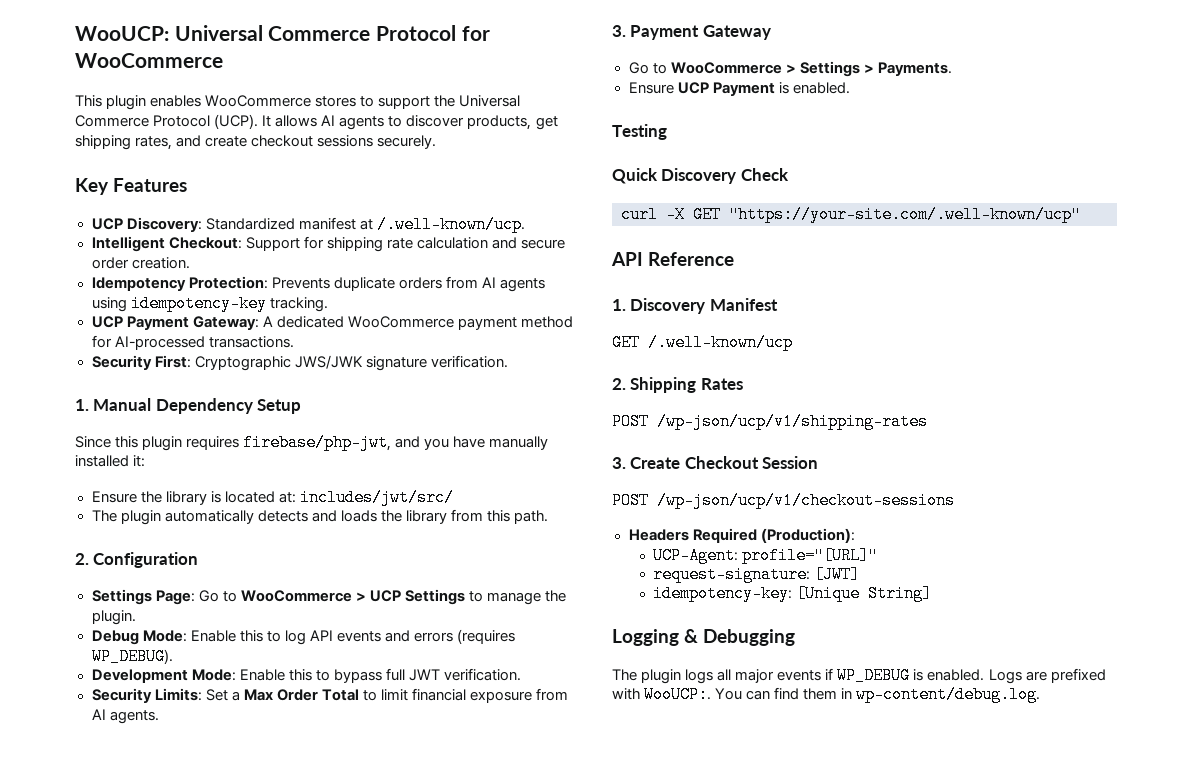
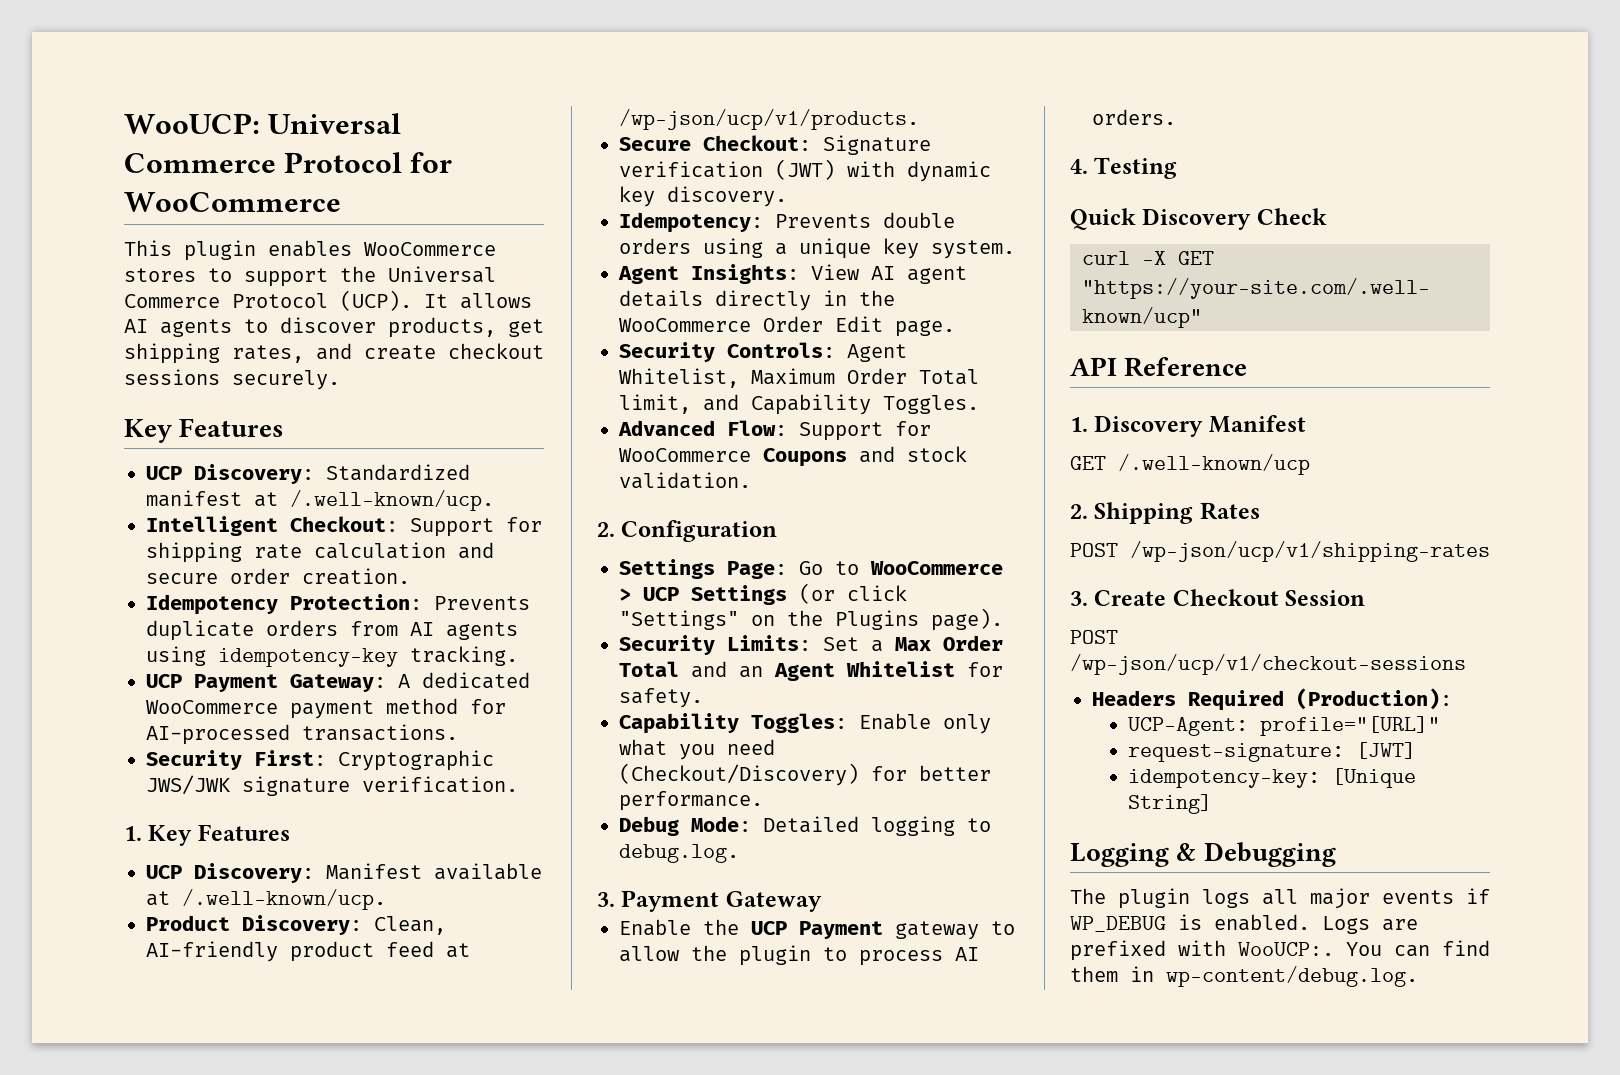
- 1. Manual Dependency Setup
- Since this plugin requires firebase/php-jwt, and you have manually installed it:
- Ensure the library is located at: includes/jwt/src/
- The plugin automatically detects and loads the library from this path.
+ 1. Key Features
+ UCP Discovery: Manifest available at /.well-known/ucp.
+ Product Discovery: Clean, AI-friendly product feed at /wp-json/ucp/v1/products.
+ Secure Checkout: Signature verification (JWT) with dynamic key discovery.
+ Idempotency: Prevents double orders using a unique key system.
+ Agent Insights: View AI agent details directly in the WooCommerce Order Edit page.
+ Security Controls: Agent Whitelist, Maximum Order Total limit, and Capability Toggles.
+ Advanced Flow: Support for WooCommerce Coupons and stock validation.
- Settings Page: Go to WooCommerce > UCP Settings to manage the plugin.
- Debug Mode: Enable this to log API events and errors (requires WP_DEBUG).
- Development Mode: Enable this to bypass full JWT verification.
+ Settings Page: Go to WooCommerce > UCP Settings (or click "Settings" on the Plugins page).
- Security Limits: Set a Max Order Total to limit financial exposure from AI agents.
+ Security Limits: Set a Max Order Total and an Agent Whitelist for safety.
+ Capability Toggles: Enable only what you need (Checkout/Discovery) for better performance.
+ Debug Mode: Detailed logging to debug.log.
  3. Payment Gateway
- Go to WooCommerce > Settings > Payments.
- Ensure UCP Payment is enabled.
- Testing
+ Enable the UCP Payment gateway to allow the plugin to process AI orders.
+ 4. Testing

